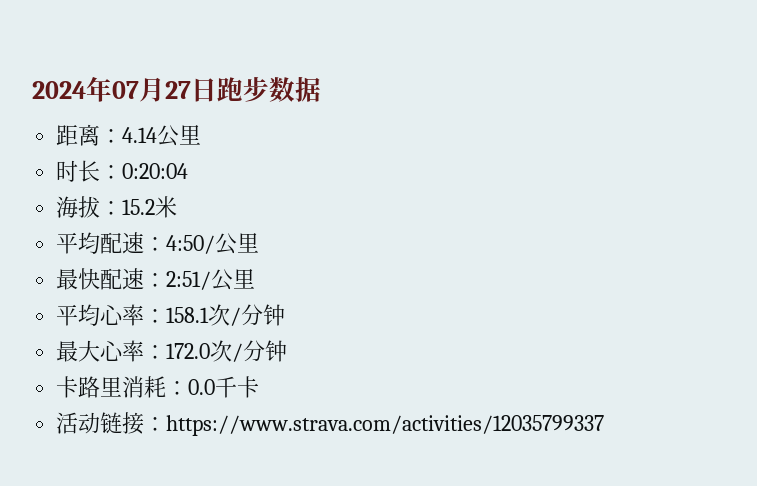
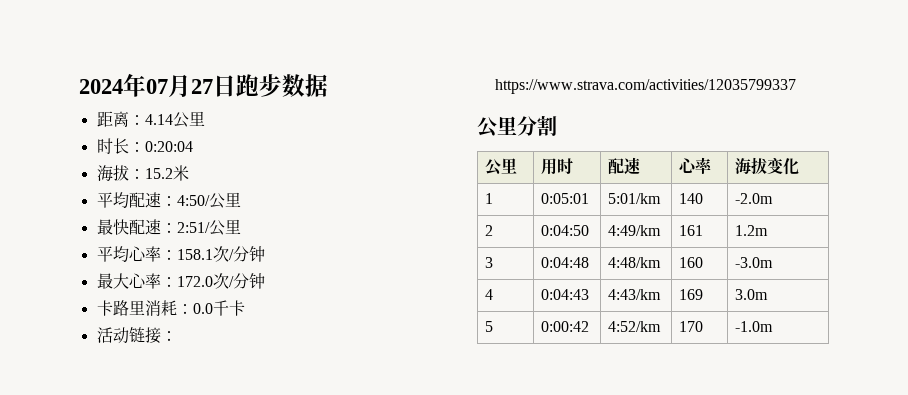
+ 公里分割
+ 公里 | 用时 | 配速 | 心率 | 海拔变化
+ 1 | 0:05:01 | 5:01/km | 140 | -2.0m
+ 2 | 0:04:50 | 4:49/km | 161 | 1.2m
+ 3 | 0:04:48 | 4:48/km | 160 | -3.0m
+ 4 | 0:04:43 | 4:43/km | 169 | 3.0m
+ 5 | 0:00:42 | 4:52/km | 170 | -1.0m

